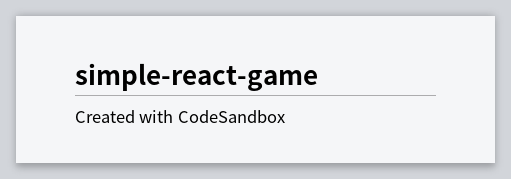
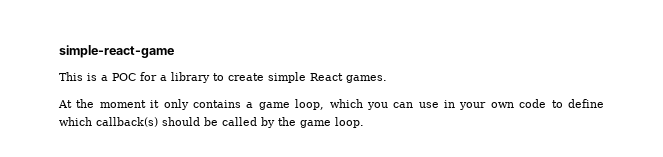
- Created with CodeSandbox
+ This is a POC for a library to create simple React games.
+ At the moment it only contains a game loop, which you can use in your own code to define which callback(s) should be called by the game loop.

